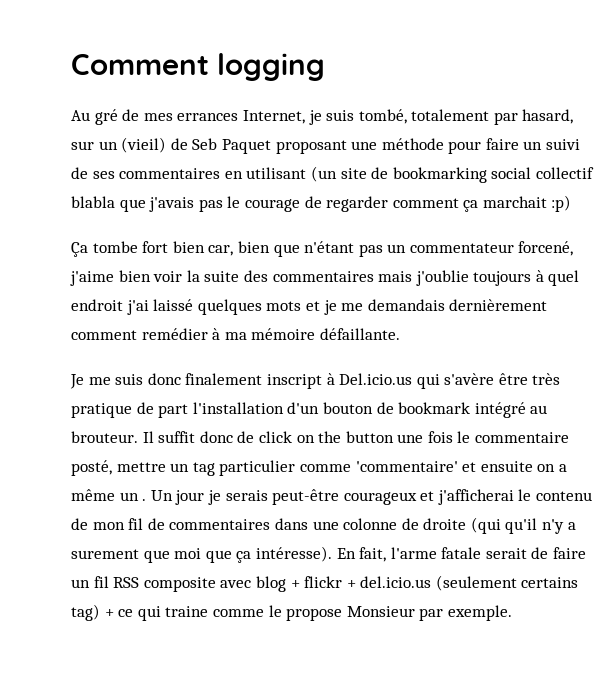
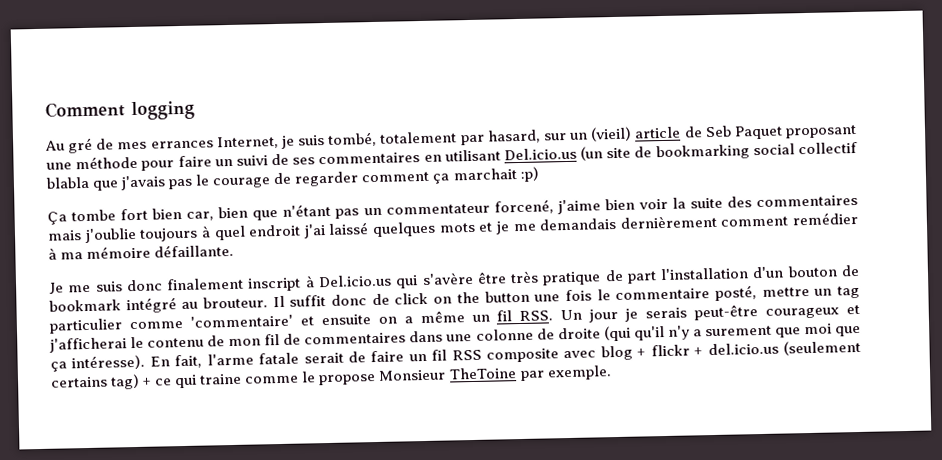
- Au gré de mes errances Internet, je suis tombé, totalement par hasard, sur un (vieil) de Seb Paquet proposant une méthode pour faire un suivi de ses commentaires en utilisant (un site de bookmarking social collectif blabla que j'avais pas le courage de regarder comment ça marchait :p)
+ Au gré de mes errances Internet, je suis tombé, totalement par hasard, sur un (vieil) article de Seb Paquet proposant une méthode pour faire un suivi de ses commentaires en utilisant Del.icio.us (un site de bookmarking social collectif blabla que j'avais pas le courage de regarder comment ça marchait :p)
- Il suffit donc de click on the button une fois le commentaire posté, mettre un tag particulier comme 'commentaire' et ensuite on a même un . Un jour je serais peut-être courageux et j'afficherai le contenu de mon fil de commentaires dans une colonne de droite (qui qu'il n'y a surement que moi que ça intéresse).
+ Il suffit donc de click on the button une fois le commentaire posté, mettre un tag particulier comme 'commentaire' et ensuite on a même un fil RSS. Un jour je serais peut-être courageux et j'afficherai le contenu de mon fil de commentaires dans une colonne de droite (qui qu'il n'y a surement que moi que ça intéresse).
- En fait, l'arme fatale serait de faire un fil RSS composite avec blog + flickr + del.icio.us (seulement certains tag) + ce qui traine comme le propose Monsieur par exemple.
+ En fait, l'arme fatale serait de faire un fil RSS composite avec blog + flickr + del.icio.us (seulement certains tag) + ce qui traine comme le propose Monsieur TheToine par exemple.

